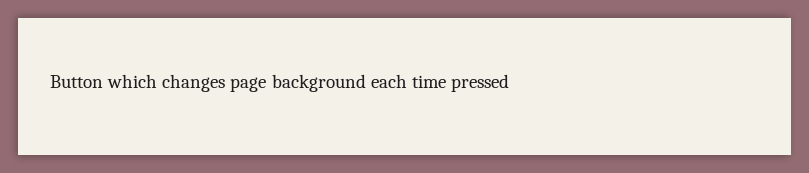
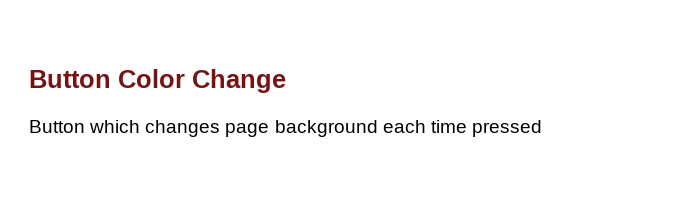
+ Button Color Change

